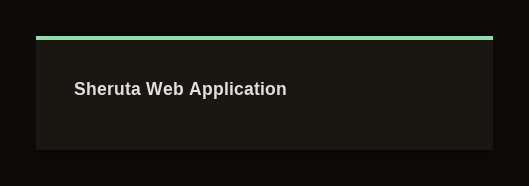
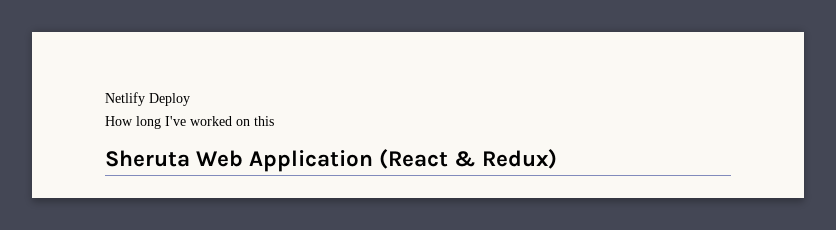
- Sheruta Web Application
+ Netlify Deploy
+ How long I've worked on this
+ Sheruta Web Application (React & Redux)

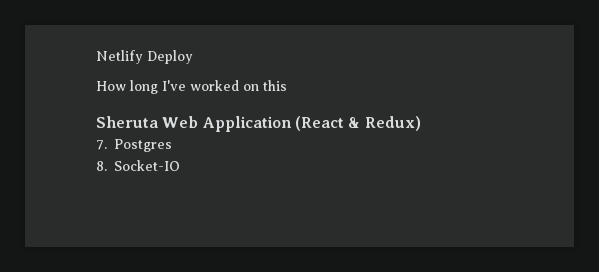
+ 7. Postgres
+ 8. Socket-IO

